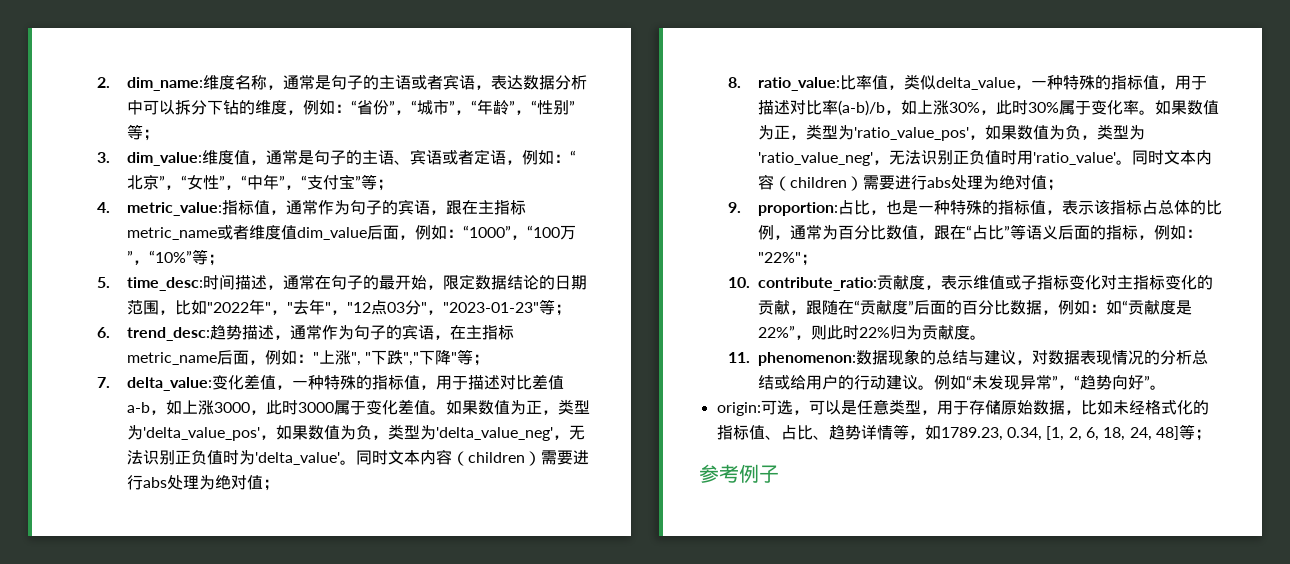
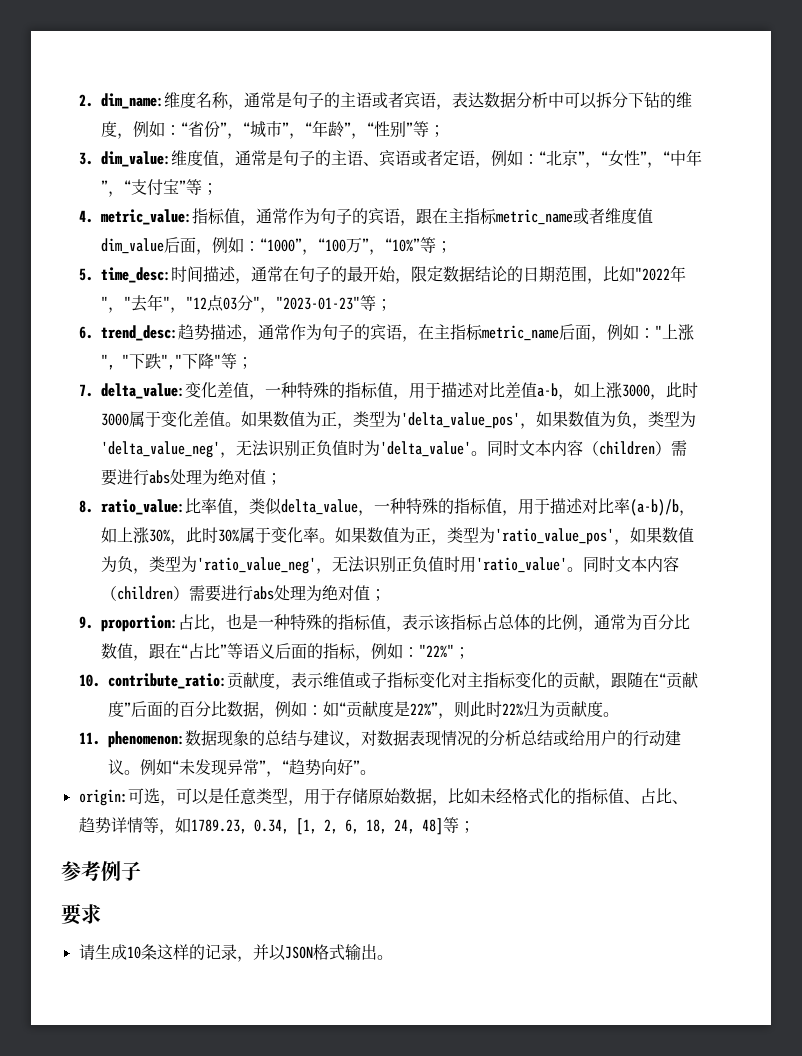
+ 要求
+ 请生成10条这样的记录，并以JSON格式输出。

